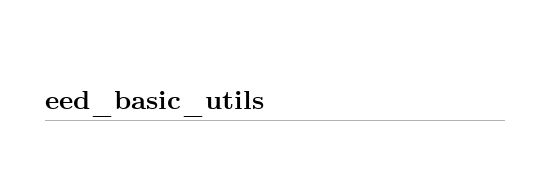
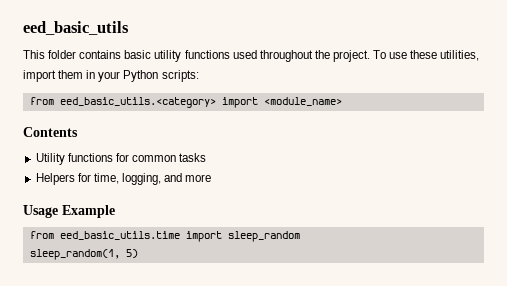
+ This folder contains basic utility functions used throughout the project. To use these utilities, import them in your Python scripts:
+ from eed_basic_utils.<category> import <module_name>
+ Contents
+ Utility functions for common tasks
+ Helpers for time, logging, and more
+ Usage Example
+ from eed_basic_utils.time import sleep_random
+ sleep_random(1, 5)

